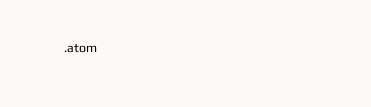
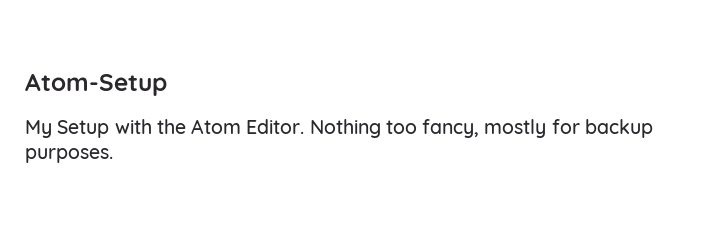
- .atom
+ Atom-Setup
+ My Setup with the Atom Editor. Nothing too fancy, mostly for backup purposes.

